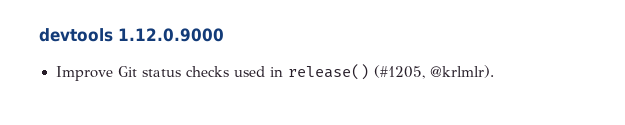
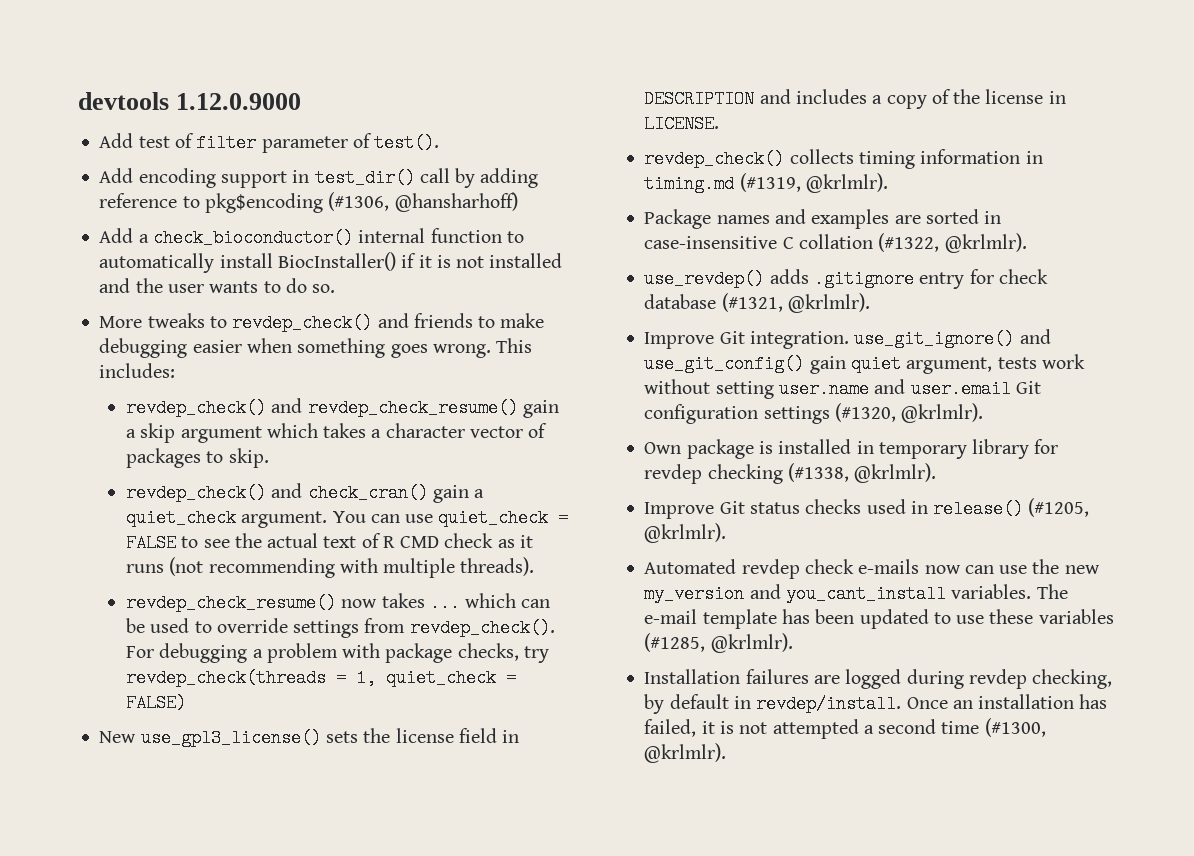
+ Add test of filter parameter of test().
+ Add encoding support in test_dir() call by adding reference to pkg$encoding (#1306, @hansharhoff)
+ Add a check_bioconductor() internal function to automatically install BiocInstaller() if it is not installed and the user wants to do so.
+ More tweaks to revdep_check() and friends to make debugging easier when something goes wrong. This includes:
+ revdep_check() and revdep_check_resume() gain a skip argument which takes a character vector of packages to skip.
+ revdep_check() and check_cran() gain a quiet_check argument. You can use quiet_check = FALSE to see the actual text of R CMD check as it runs (not recommending with multiple threads).
+ revdep_check_resume() now takes ... which can be used to override settings from revdep_check(). For debugging a problem with package checks, try revdep_check(threads = 1, quiet_check = FALSE)
+ New use_gpl3_license() sets the license field in DESCRIPTION and includes a copy of the license in LICENSE.
+ revdep_check() collects timing information in timing.md (#1319, @krlmlr).
+ Package names and examples are sorted in case-insensitive C collation (#1322, @krlmlr).
+ use_revdep() adds .gitignore entry for check database (#1321, @krlmlr).
+ Improve Git integration. use_git_ignore() and use_git_config() gain quiet argument, tests work without setting user.name and user.email Git configuration settings (#1320, @krlmlr).
+ Own package is installed in temporary library for revdep checking (#1338, @krlmlr).
+ Automated revdep check e-mails now can use the new my_version and you_cant_install variables. The e-mail template has been updated to use these variables (#1285, @krlmlr).
+ Installation failures are logged during revdep checking, by default in revdep/install. Once an installation has failed, it is not attempted a second time (#1300, @krlmlr).

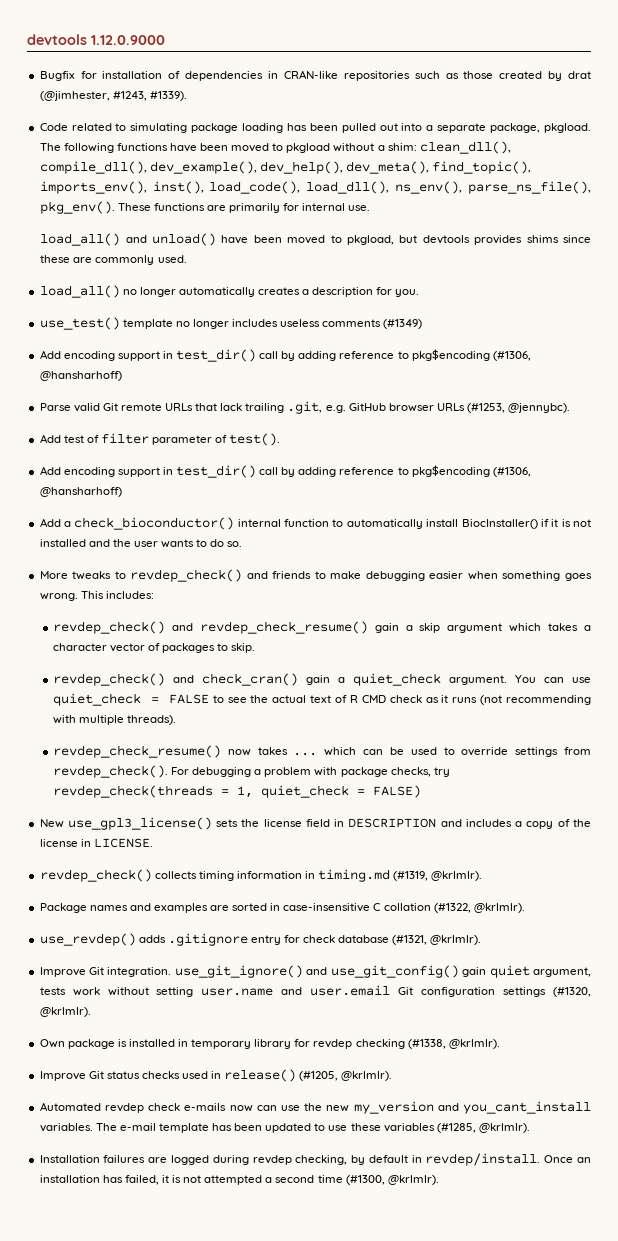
+ Bugfix for installation of dependencies in CRAN-like repositories such as those created by drat (@jimhester, #1243, #1339).
+ Code related to simulating package loading has been pulled out into a separate package, pkgload. The following functions have been moved to pkgload without a shim: clean_dll(), compile_dll(), dev_example(), dev_help(), dev_meta(), find_topic(), imports_env(), inst(), load_code(), load_dll(), ns_env(), parse_ns_file(), pkg_env(). These functions are primarily for internal use.
+ load_all() and unload() have been moved to pkgload, but devtools provides shims since these are commonly used.
+ load_all() no longer automatically creates a description for you.
+ use_test() template no longer includes useless comments (#1349)
+ Add encoding support in test_dir() call by adding reference to pkg$encoding (#1306, @hansharhoff)
+ Parse valid Git remote URLs that lack trailing .git, e.g. GitHub browser URLs (#1253, @jennybc).

